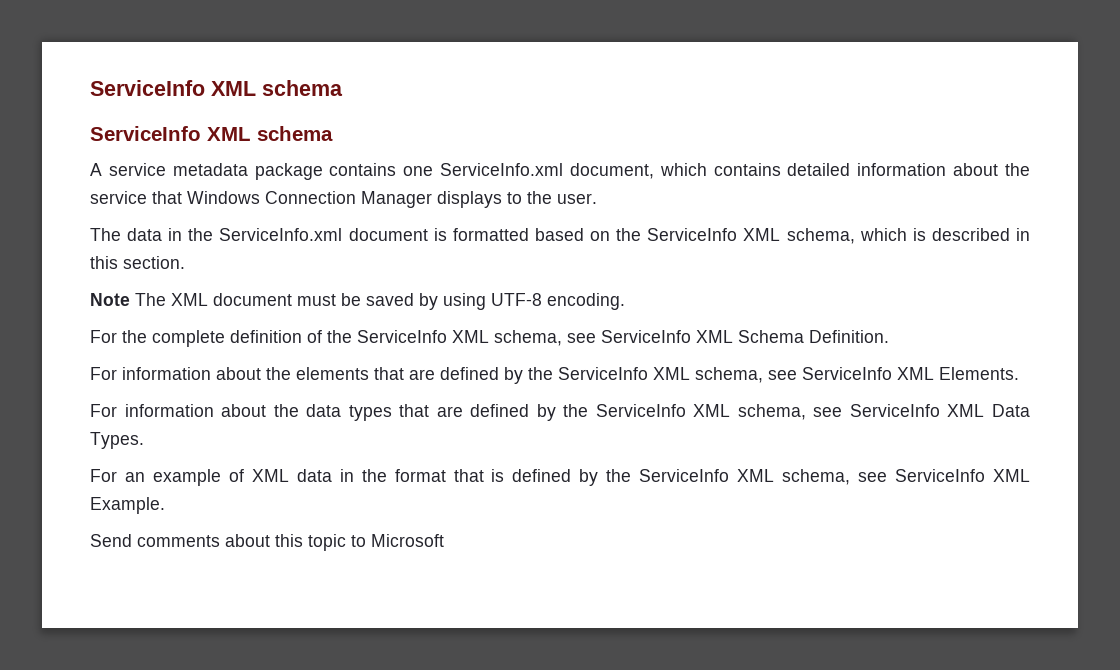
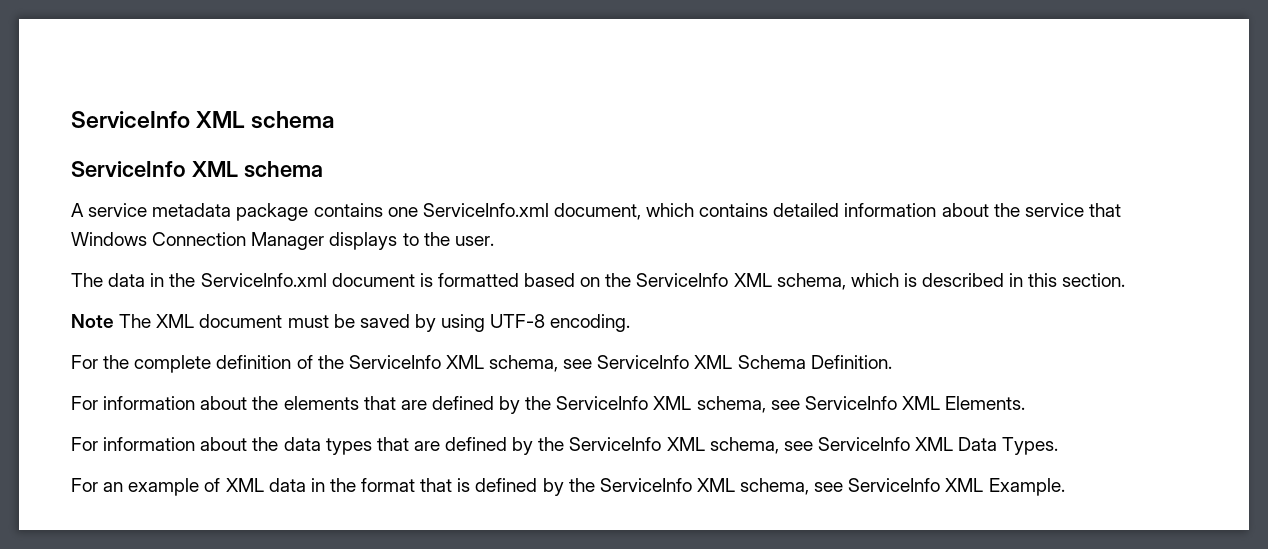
- Send comments about this topic to Microsoft

